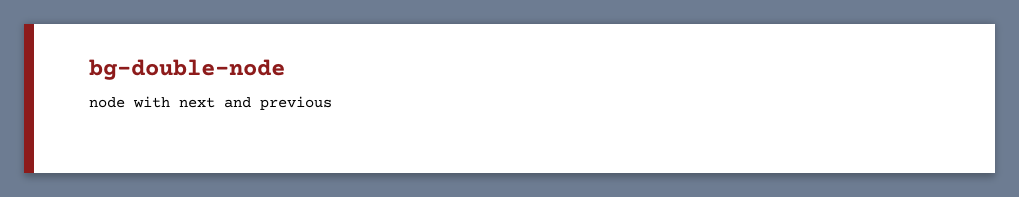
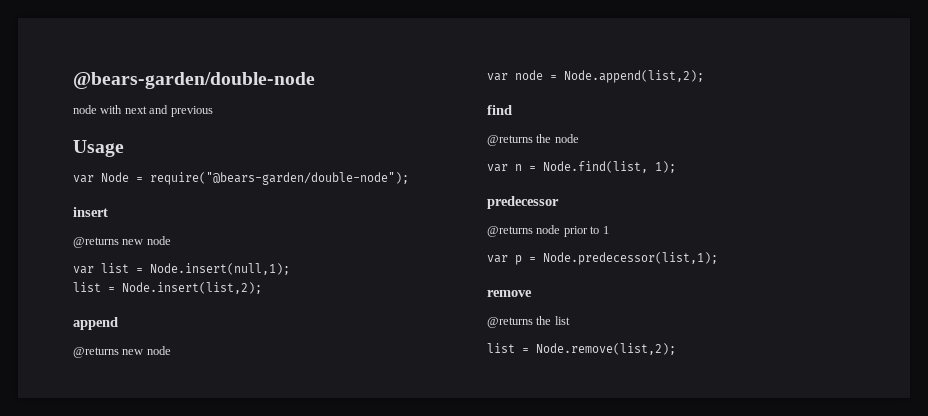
- bg-double-node
+ @bears-garden/double-node
+ Usage
+ var Node = require("@bears-garden/double-node");
+ insert
+ @returns new node
+ var list = Node.insert(null,1);
+ list = Node.insert(list,2);
+ append
+ @returns new node
+ var node = Node.append(list,2);
+ find
+ @returns the node
+ var n = Node.find(list, 1);
+ predecessor
+ @returns node prior to 1
+ var p = Node.predecessor(list,1);
+ remove
+ @returns the list
+ list = Node.remove(list,2);

